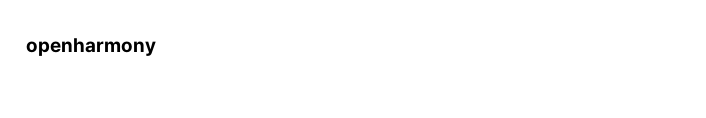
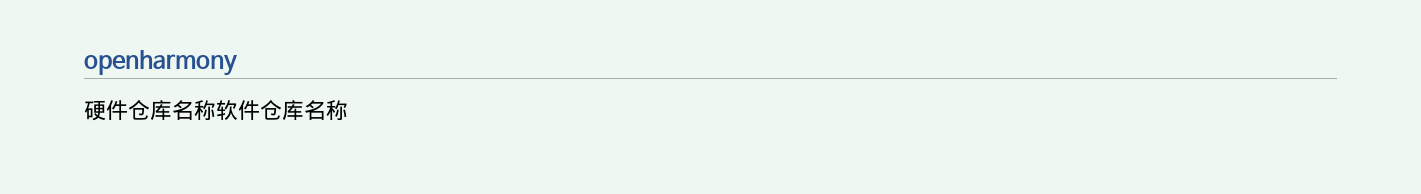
+ 硬件仓库名称软件仓库名称

